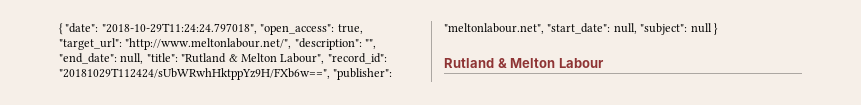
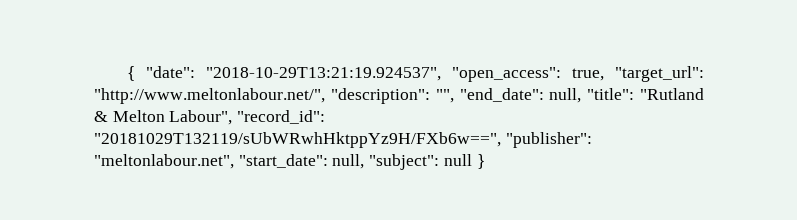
- { "date": "2018-10-29T11:24:24.797018", "open_access": true, "target_url": "http://www.meltonlabour.net/", "description": "", "end_date": null, "title": "Rutland & Melton Labour", "record_id": "20181029T112424/sUbWRwhHktppYz9H/FXb6w==", "publisher": "meltonlabour.net", "start_date": null, "subject": null }
+ { "date": "2018-10-29T13:21:19.924537", "open_access": true, "target_url": "http://www.meltonlabour.net/", "description": "", "end_date": null, "title": "Rutland & Melton Labour", "record_id": "20181029T132119/sUbWRwhHktppYz9H/FXb6w==", "publisher": "meltonlabour.net", "start_date": null, "subject": null }
- Rutland & Melton Labour

